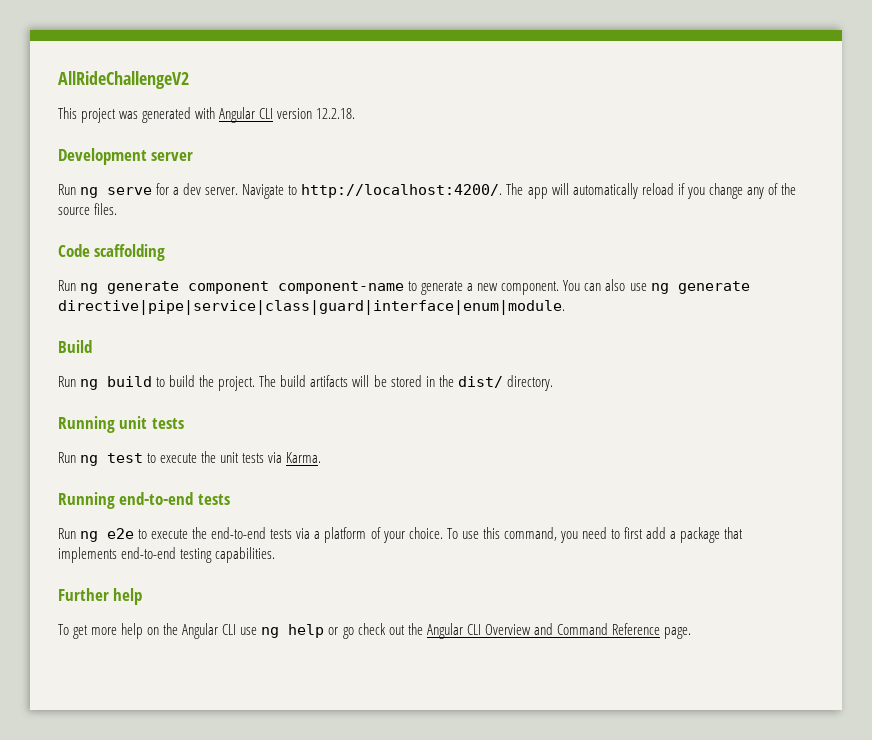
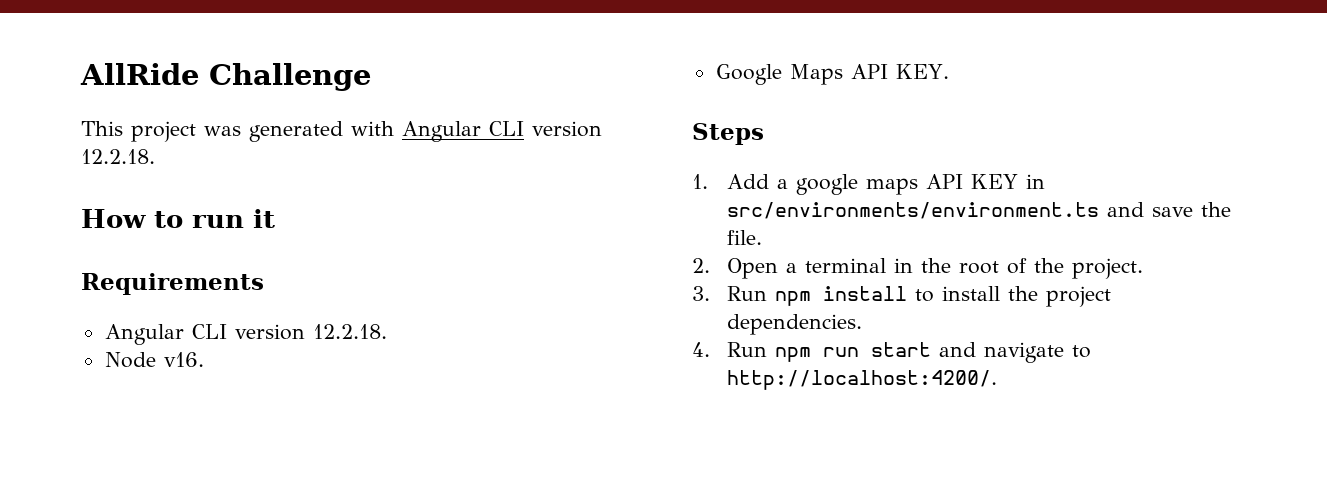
- AllRideChallengeV2
+ AllRide Challenge
- Development server
- Run ng serve for a dev server. Navigate to http://localhost:4200/. The app will automatically reload if you change any of the source files.
- Code scaffolding
- Run ng generate component component-name to generate a new component. You can also use ng generate directive|pipe|service|class|guard|interface|enum|module.
- Build
- Run ng build to build the project. The build artifacts will be stored in the dist/ directory.
- Running unit tests
- Run ng test to execute the unit tests via Karma.
- Running end-to-end tests
- Run ng e2e to execute the end-to-end tests via a platform of your choice. To use this command, you need to first add a package that implements end-to-end testing capabilities.
- Further help
- To get more help on the Angular CLI use ng help or go check out the Angular CLI Overview and Command Reference page.
+ How to run it
+ Requirements
+ Angular CLI version 12.2.18.
+ Node v16.
+ Google Maps API KEY.
+ Steps
+ 1. Add a google maps API KEY in src/environments/environment.ts and save the file.
+ 2. Open a terminal in the root of the project.
+ 3. Run npm install to install the project dependencies.
+ 4. Run npm run start and navigate to http://localhost:4200/.

